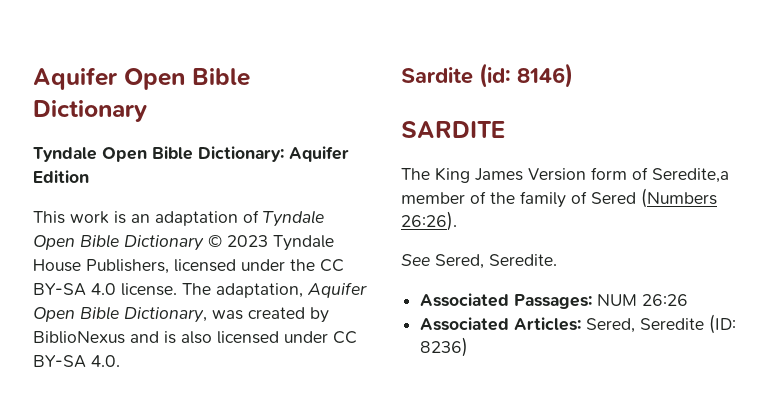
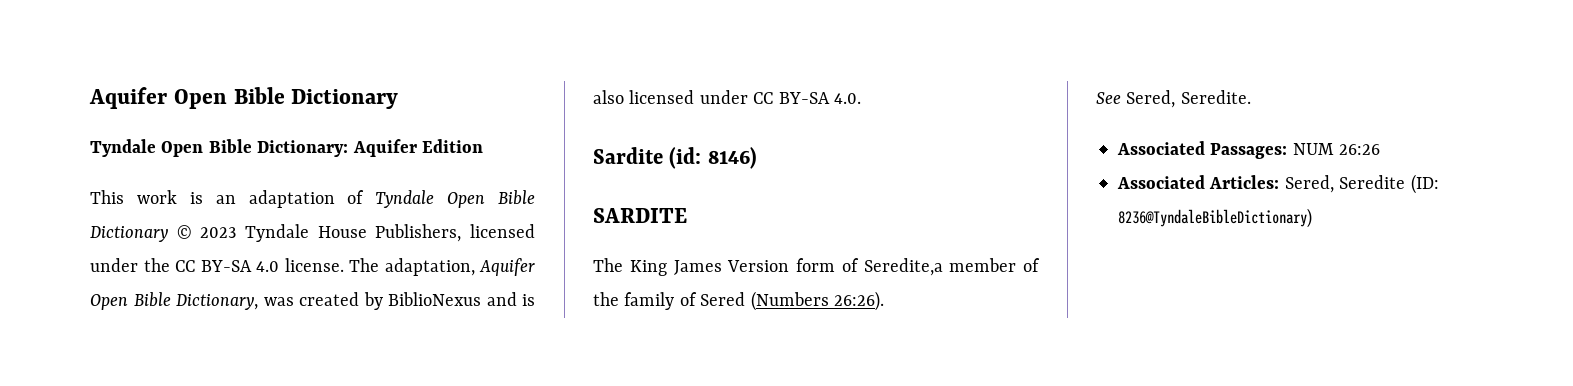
- Associated Articles: Sered, Seredite (ID: 8236)
+ Associated Articles: Sered, Seredite (ID: 8236@TyndaleBibleDictionary)

